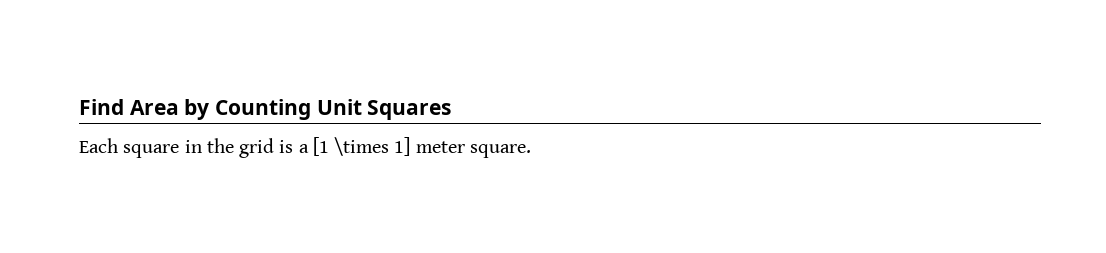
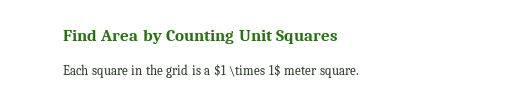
- Each square in the grid is a [1 \times 1] meter square.
+ Each square in the grid is a $1 \times 1$ meter square.

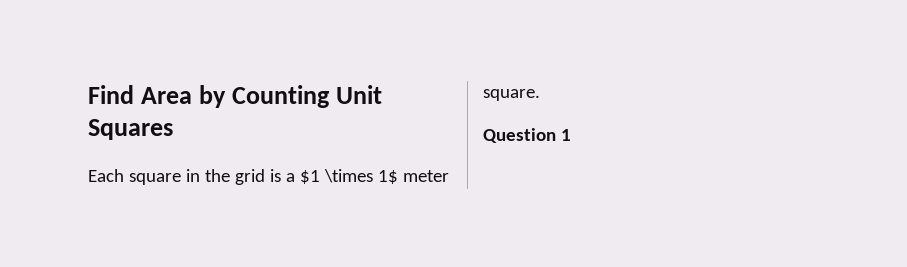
+ Question 1

